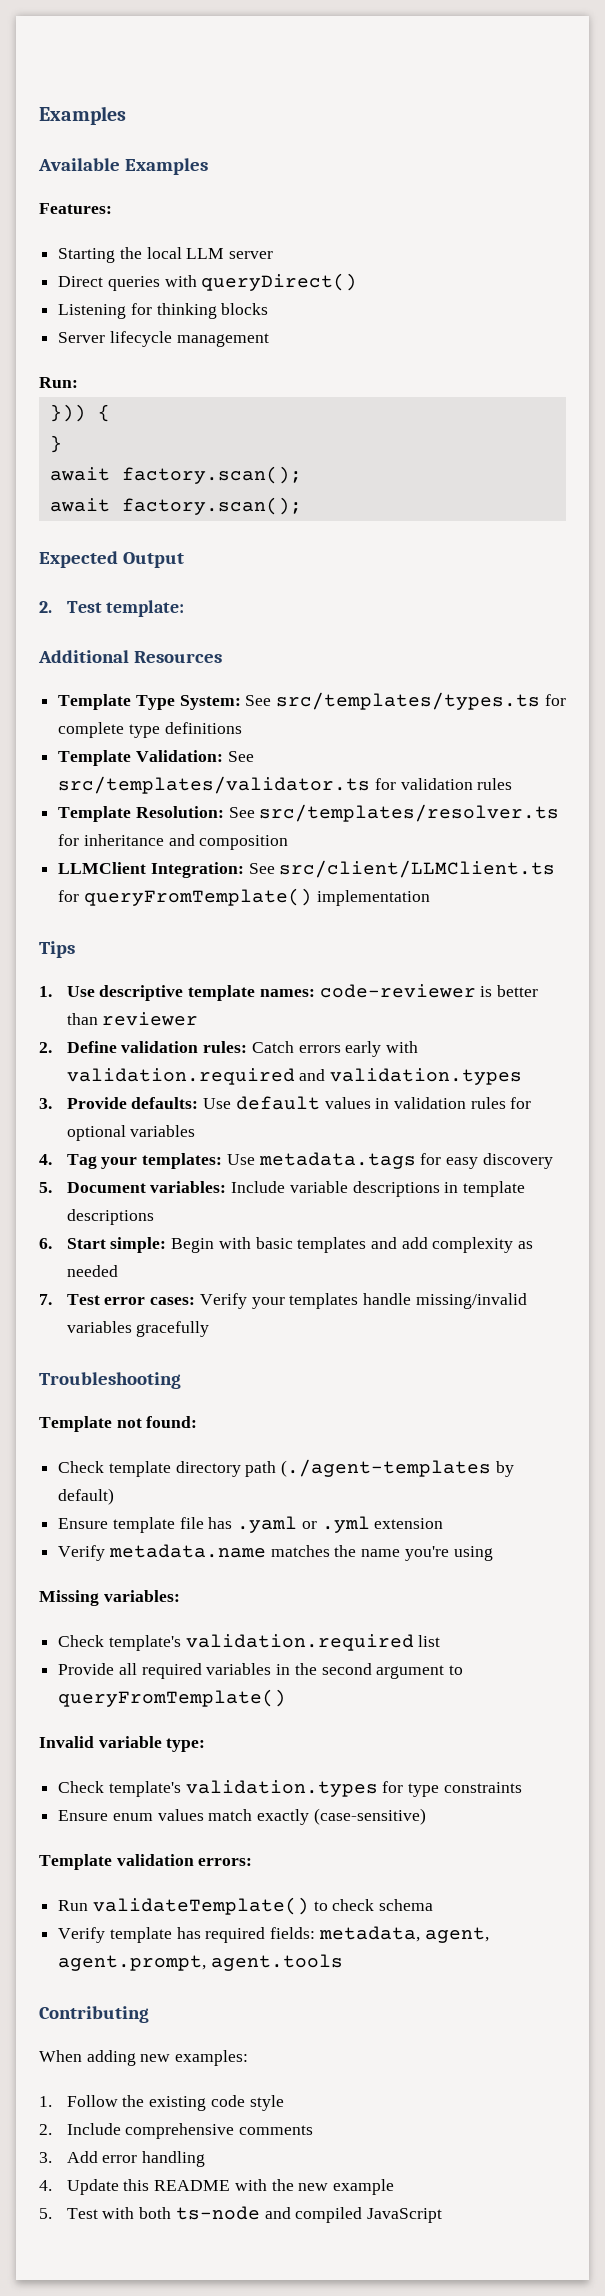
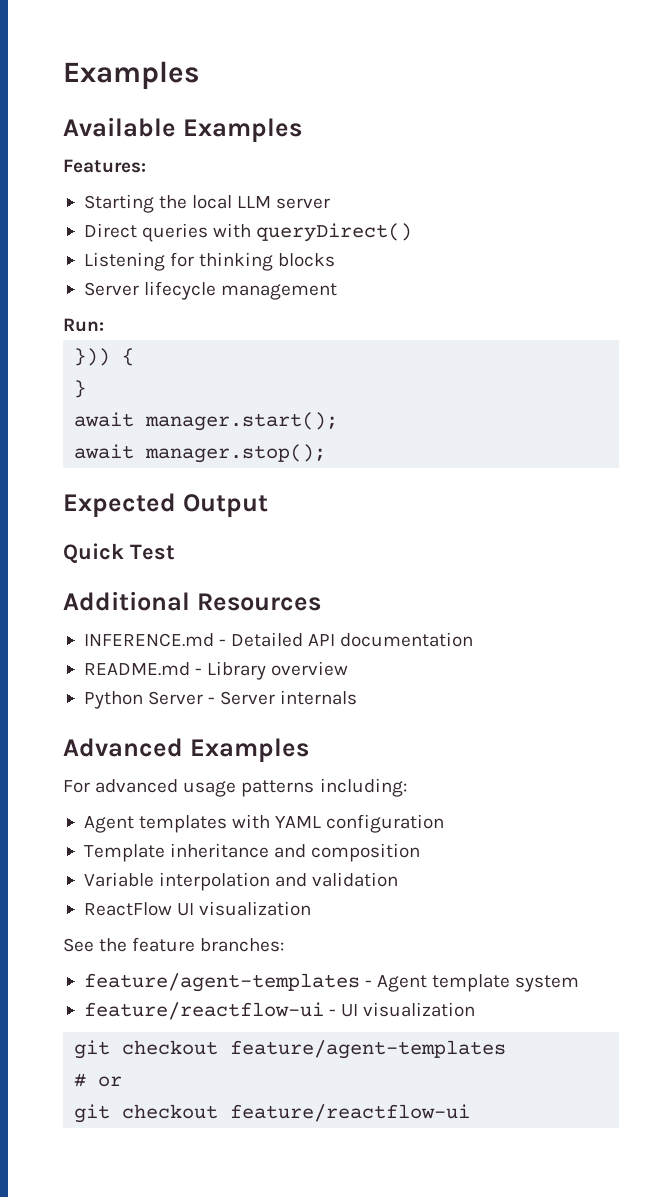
  }
- await factory.scan();
- await factory.scan();
+ await manager.start();
+ await manager.stop();
- 2. Test template:
+ Quick Test
- Template Type System: See src/templates/types.ts for complete type definitions
- Template Validation: See src/templates/validator.ts for validation rules
- Template Resolution: See src/templates/resolver.ts for inheritance and composition
- LLMClient Integration: See src/client/LLMClient.ts for queryFromTemplate() implementation
- Tips
- 1. Use descriptive template names: code-reviewer is better than reviewer
- 2. Define validation rules: Catch errors early with validation.required and validation.types
- 3. Provide defaults: Use default values in validation rules for optional variables
- 4. Tag your templates: Use metadata.tags for easy discovery
- 5. Document variables: Include variable descriptions in template descriptions
- 6. Start simple: Begin with basic templates and add complexity as needed
- 7. Test error cases: Verify your templates handle missing/invalid variables gracefully
- Troubleshooting
- Template not found:
- Check template directory path (./agent-templates by default)
- Ensure template file has .yaml or .yml extension
- Verify metadata.name matches the name you're using
- Missing variables:
- Check template's validation.required list
- Provide all required variables in the second argument to queryFromTemplate()
- Invalid variable type:
- Check template's validation.types for type constraints
- Ensure enum values match exactly (case-sensitive)
- Template validation errors:
- Run validateTemplate() to check schema
- Verify template has required fields: metadata, agent, agent.prompt, agent.tools
- Contributing
- When adding new examples:
- 1. Follow the existing code style
- 2. Include comprehensive comments
- 3. Add error handling
- 4. Update this README with the new example
- 5. Test with both ts-node and compiled JavaScript
+ INFERENCE.md - Detailed API documentation
+ README.md - Library overview
+ Python Server - Server internals
+ Advanced Examples
+ For advanced usage patterns including:
+ Agent templates with YAML configuration
+ Template inheritance and composition
+ Variable interpolation and validation
+ ReactFlow UI visualization
+ See the feature branches:
+ feature/agent-templates - Agent template system
+ feature/reactflow-ui - UI visualization
+ git checkout feature/agent-templates
+ # or
+ git checkout feature/reactflow-ui

